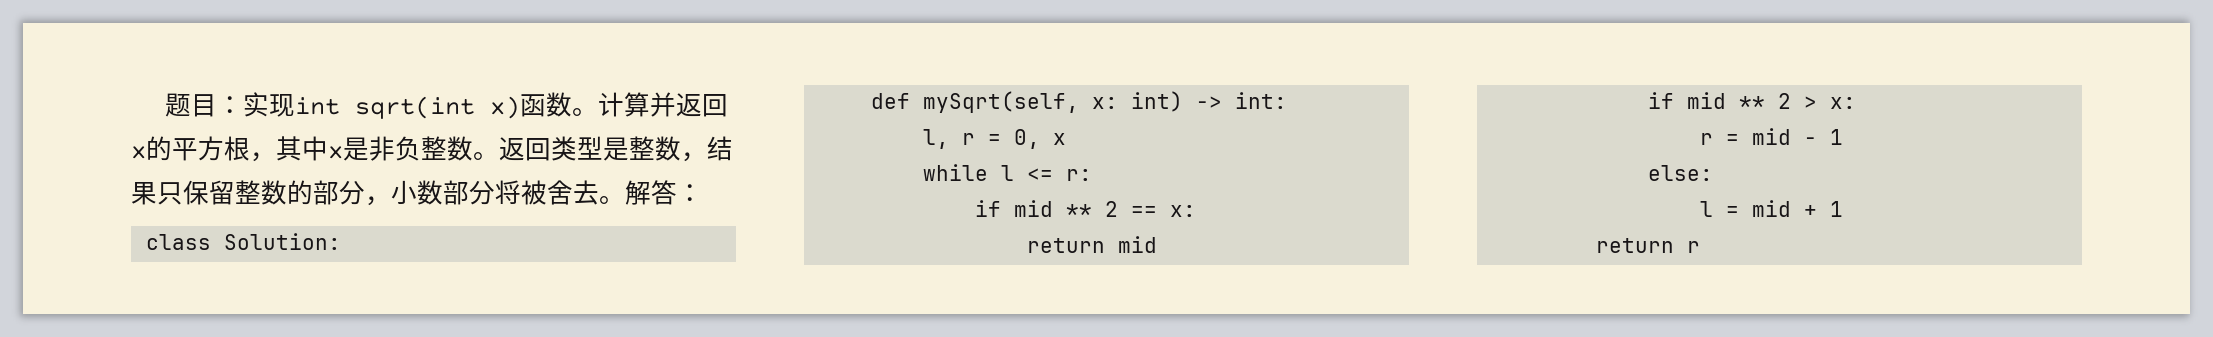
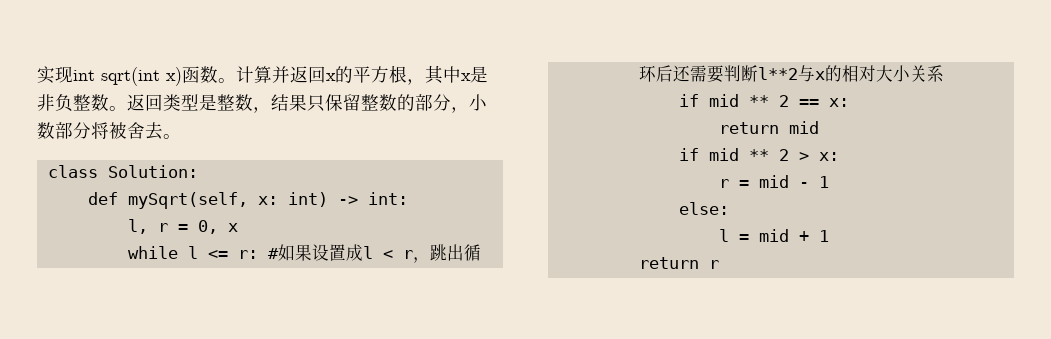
- 题目：实现int sqrt(int x)函数。
+ 实现int sqrt(int x)函数。
- 解答：
- while l <= r:
+ while l <= r: #如果设置成l < r，跳出循环后还需要判断l**2与x的相对大小关系

